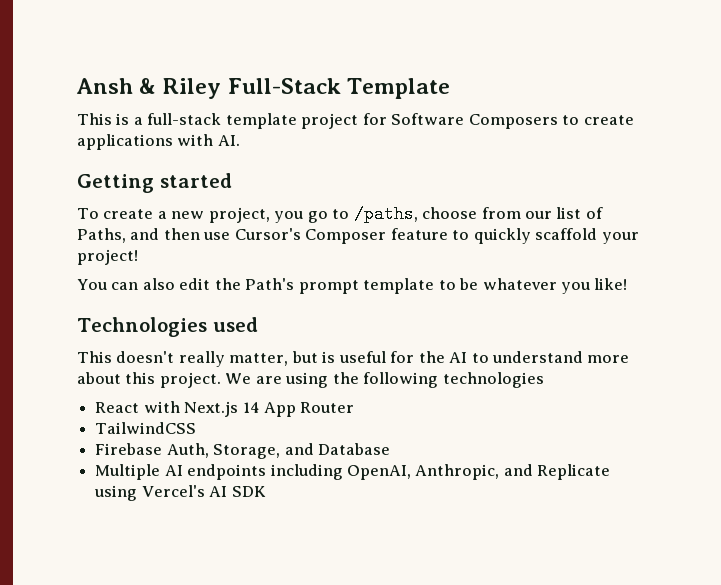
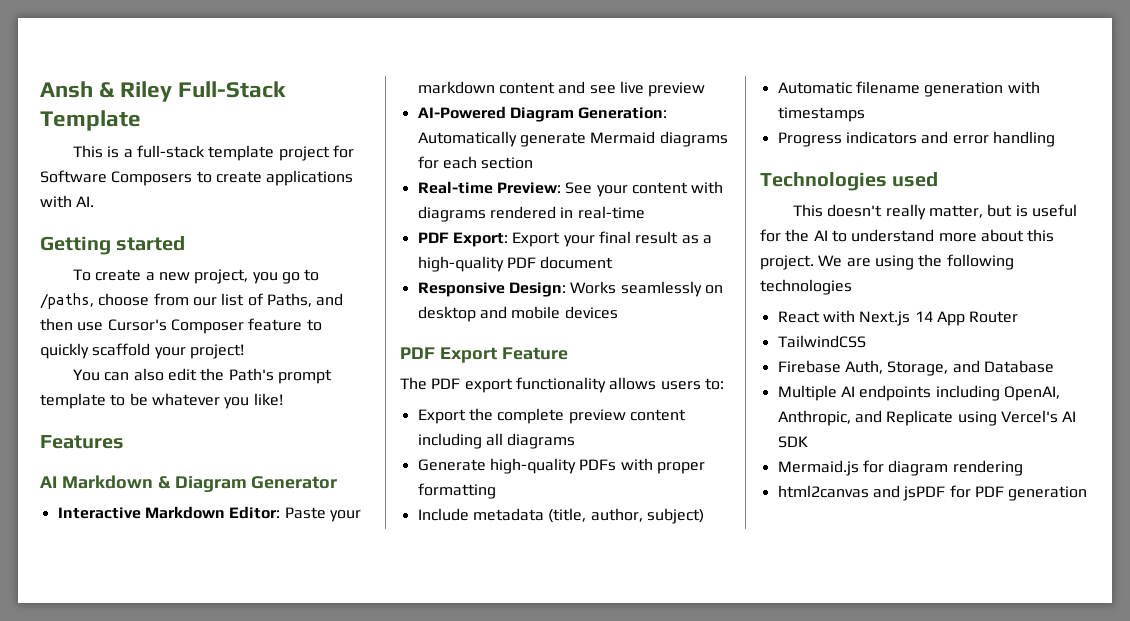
+ Features
+ AI Markdown & Diagram Generator
+ Interactive Markdown Editor: Paste your markdown content and see live preview
+ AI-Powered Diagram Generation: Automatically generate Mermaid diagrams for each section
+ Real-time Preview: See your content with diagrams rendered in real-time
+ PDF Export: Export your final result as a high-quality PDF document
+ Responsive Design: Works seamlessly on desktop and mobile devices
+ PDF Export Feature
+ The PDF export functionality allows users to:
+ Export the complete preview content including all diagrams
+ Generate high-quality PDFs with proper formatting
+ Include metadata (title, author, subject)
+ Automatic filename generation with timestamps
+ Progress indicators and error handling
+ Mermaid.js for diagram rendering
+ html2canvas and jsPDF for PDF generation

